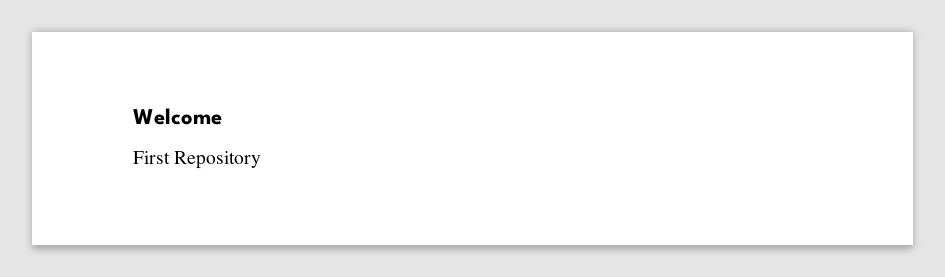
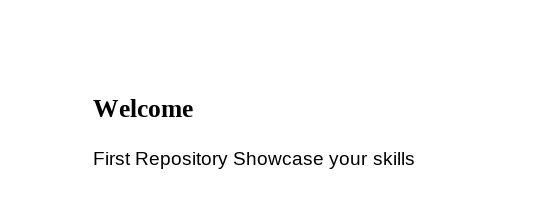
- First Repository
+ First Repository Showcase your skills

